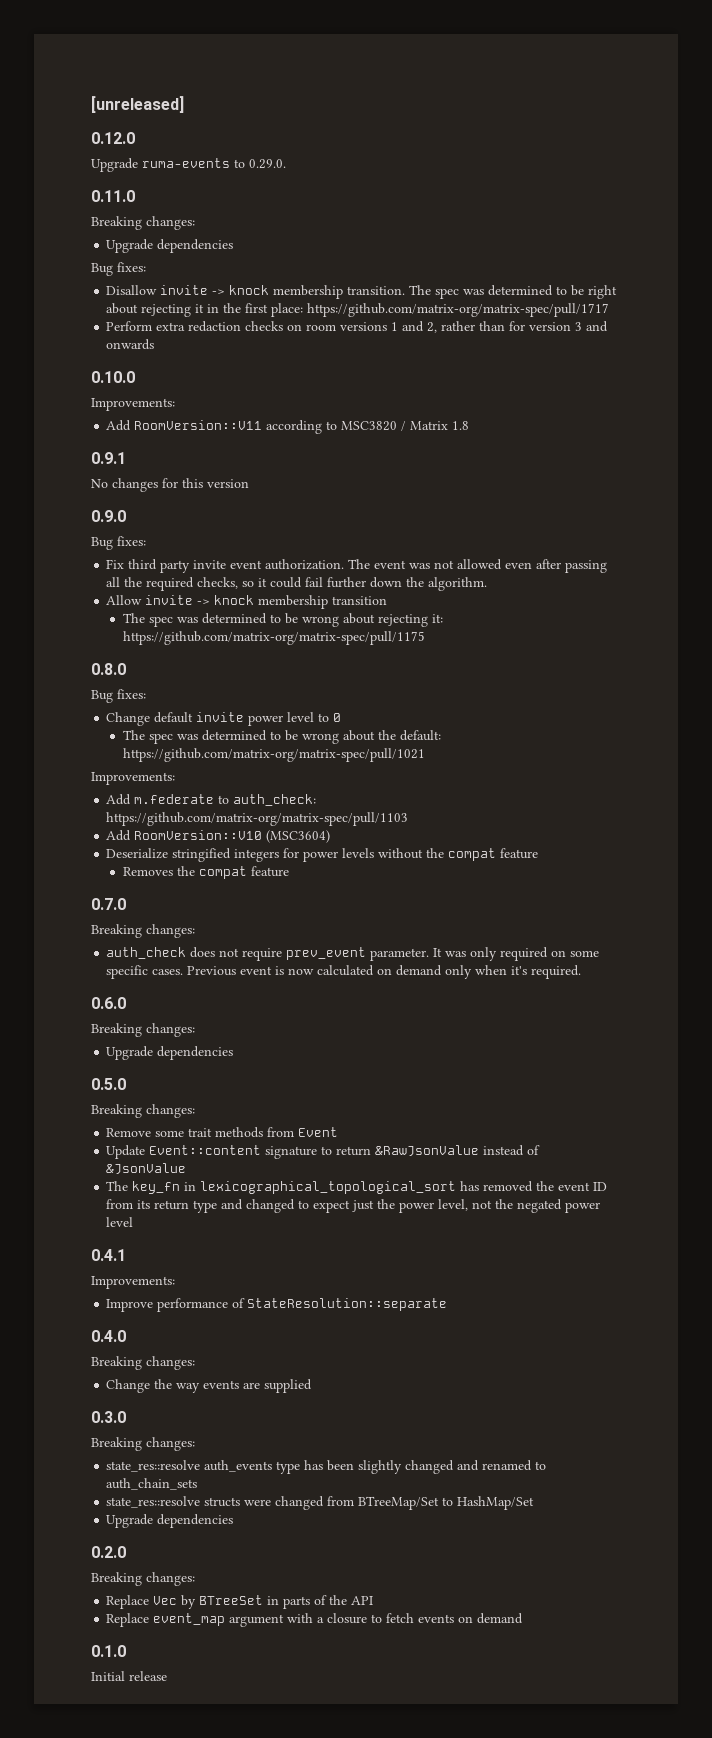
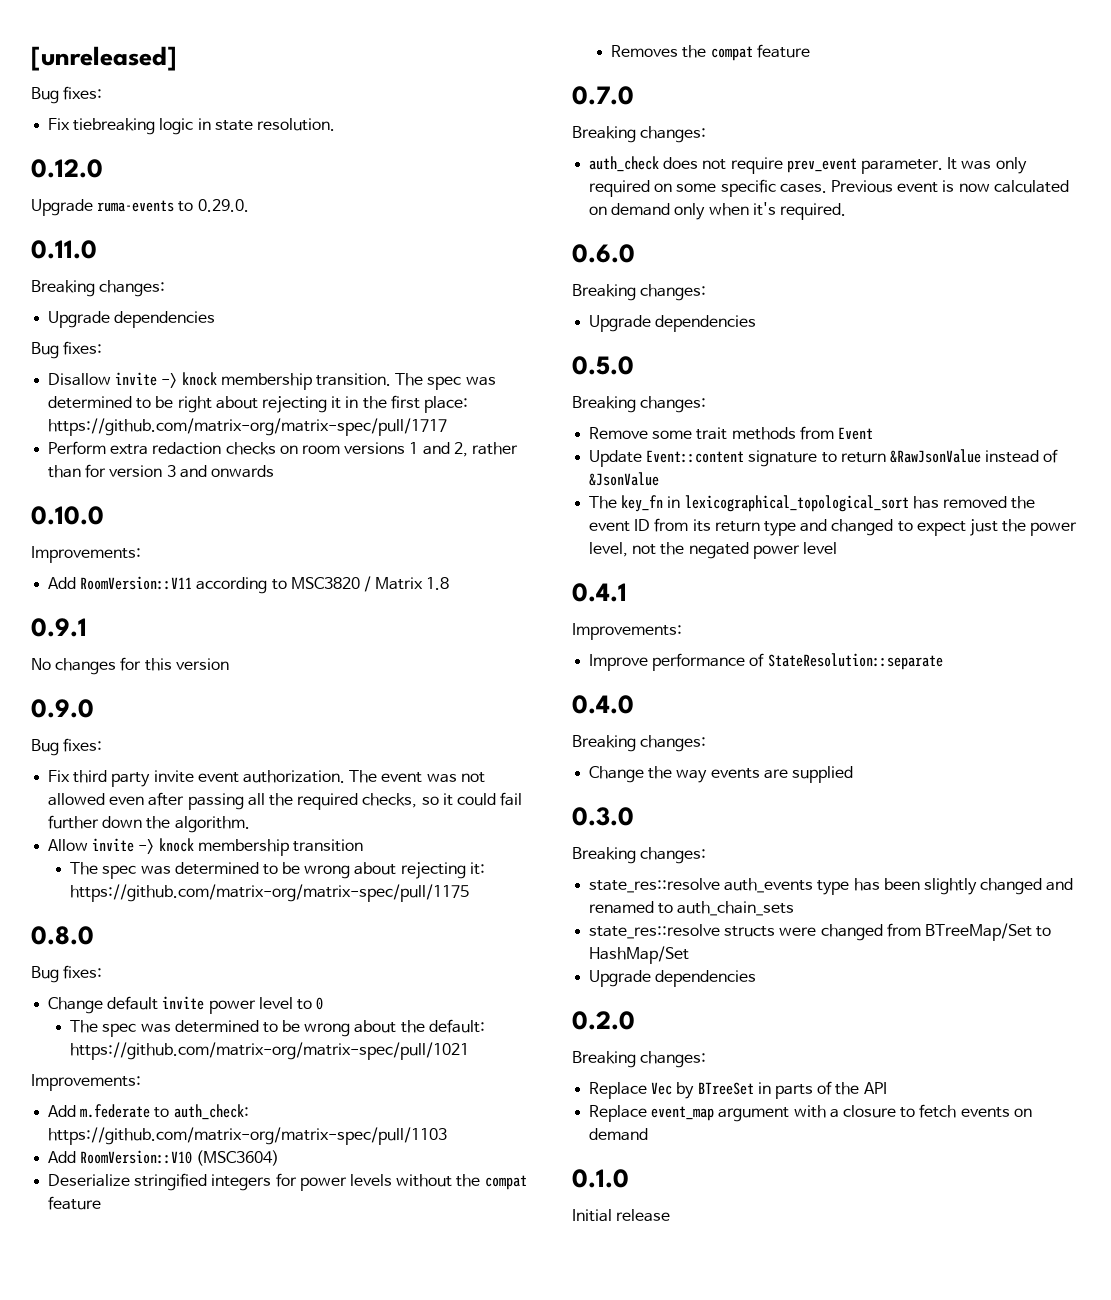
  [unreleased]
+ Bug fixes:
+ Fix tiebreaking logic in state resolution.

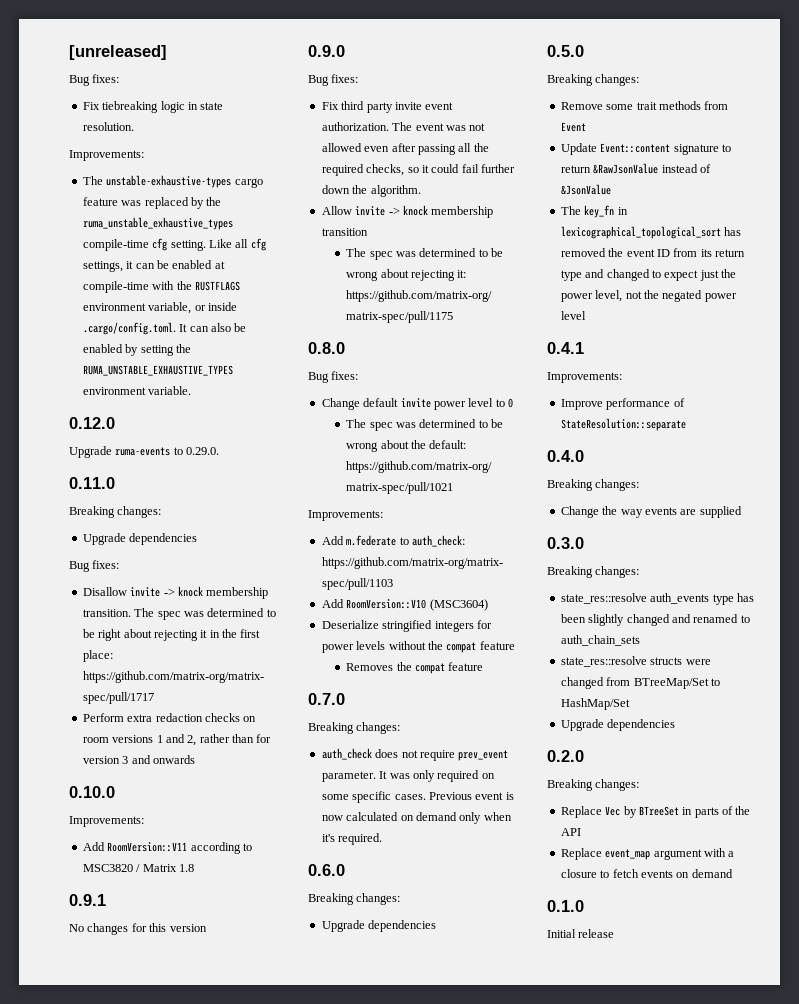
  Fix tiebreaking logic in state resolution.
+ Improvements:
+ The unstable-exhaustive-types cargo feature was replaced by the ruma_unstable_exhaustive_types compile-time cfg setting. Like all cfg settings, it can be enabled at compile-time with the RUSTFLAGS environment variable, or inside .cargo/config.toml. It can also be enabled by setting the RUMA_UNSTABLE_EXHAUSTIVE_TYPES environment variable.

